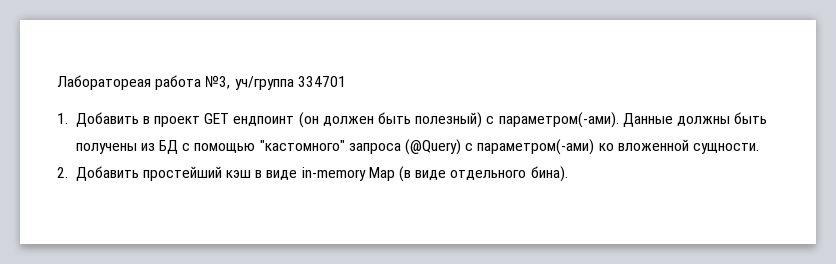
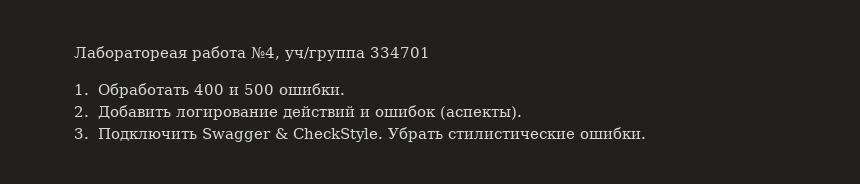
- Лаборатореая работа №3, уч/группа 334701
+ Лаборатореая работа №4, уч/группа 334701
- 1. Добавить в проект GET ендпоинт (он должен быть полезный) с параметром(-ами). Данные должны быть получены из БД с помощью "кастомного" запроса (@Query) с параметром(-ами) ко вложенной сущности.
- 2. Добавить простейший кэш в виде in-memory Map (в виде отдельного бина).
+ 1. Обработать 400 и 500 ошибки.
+ 2. Добавить логирование действий и ошибок (аспекты).
+ 3. Подключить Swagger & CheckStyle. Убрать стилистические ошибки.

